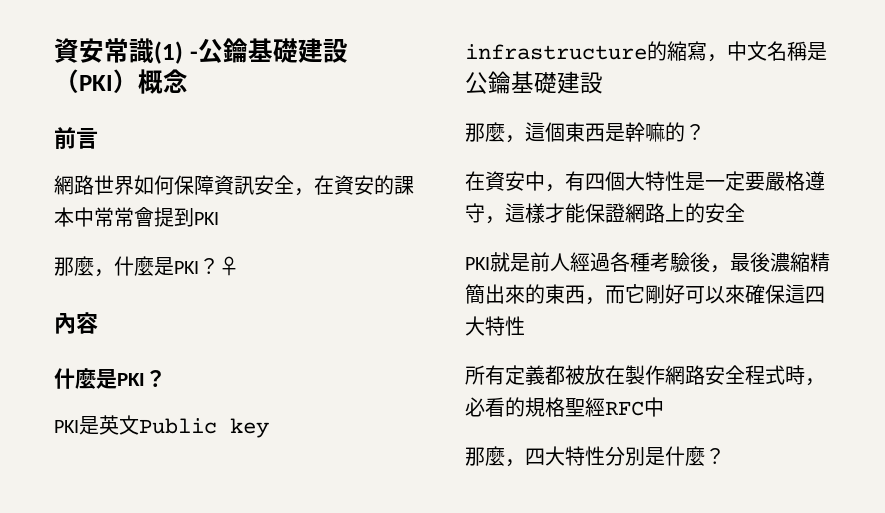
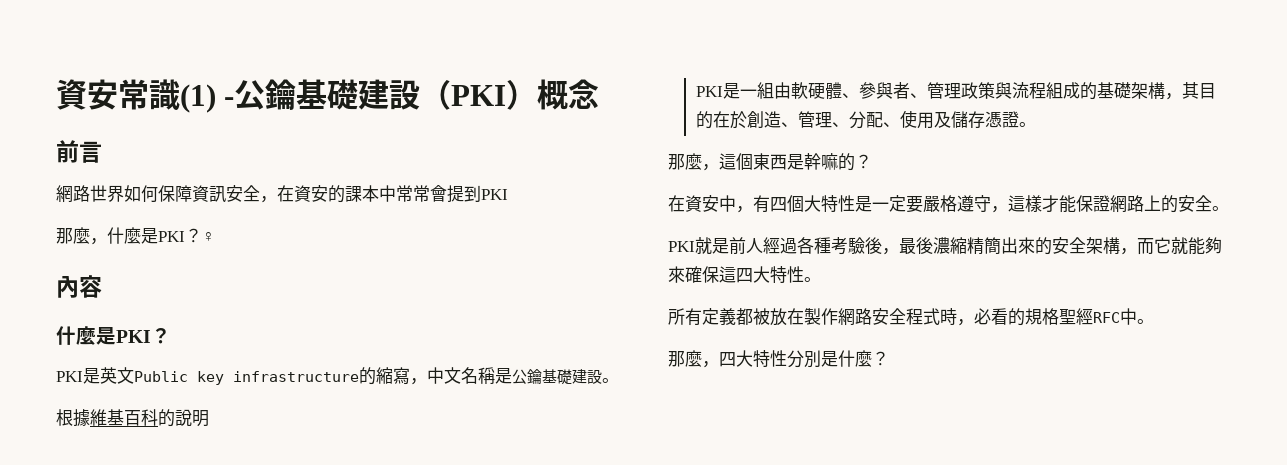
- PKI是英文Public key infrastructure的縮寫，中文名稱是公鑰基礎建設
+ PKI是英文Public key infrastructure的縮寫，中文名稱是公鑰基礎建設。
+ 根據維基百科的說明
+ PKI是一組由軟硬體、參與者、管理政策與流程組成的基礎架構，其目的在於創造、管理、分配、使用及儲存憑證。
- 在資安中，有四個大特性是一定要嚴格遵守，這樣才能保證網路上的安全
+ 在資安中，有四個大特性是一定要嚴格遵守，這樣才能保證網路上的安全。
- PKI就是前人經過各種考驗後，最後濃縮精簡出來的東西，而它剛好可以來確保這四大特性
+ PKI就是前人經過各種考驗後，最後濃縮精簡出來的安全架構，而它就能夠來確保這四大特性。
- 所有定義都被放在製作網路安全程式時，必看的規格聖經RFC中
+ 所有定義都被放在製作網路安全程式時，必看的規格聖經RFC中。

